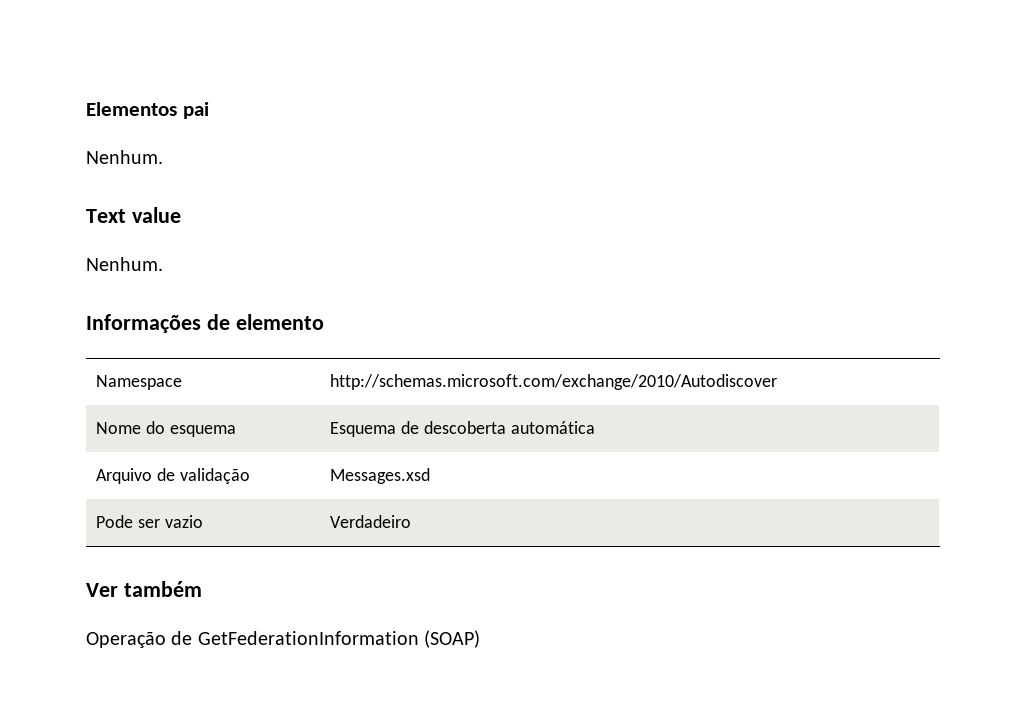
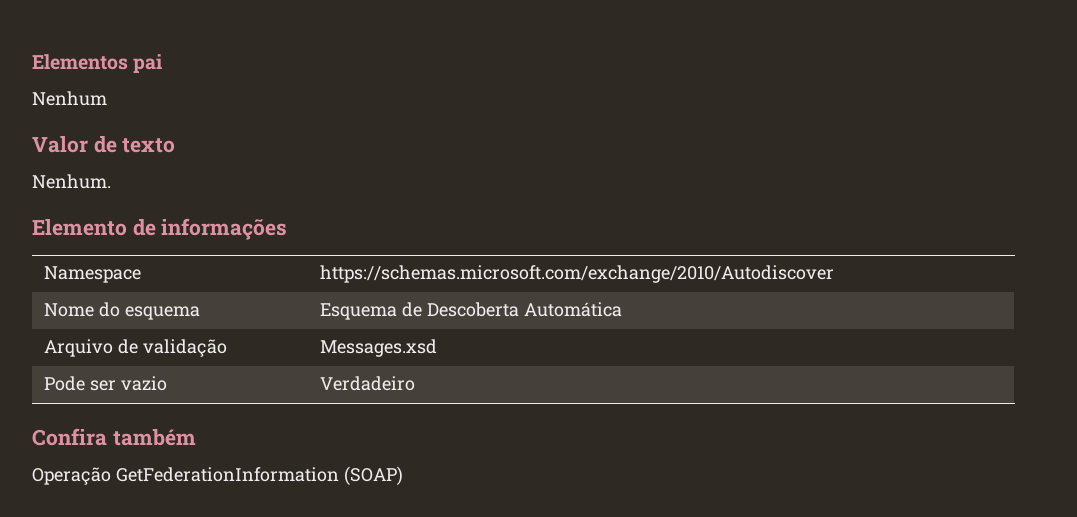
  Elementos pai
+ Nenhum
+ Valor de texto
  Nenhum.
- Text value
- Nenhum.
- Informações de elemento
+ Elemento de informações
- Namespace | http://schemas.microsoft.com/exchange/2010/Autodiscover
+ Namespace | https://schemas.microsoft.com/exchange/2010/Autodiscover
- Nome do esquema | Esquema de descoberta automática
+ Nome do esquema | Esquema de Descoberta Automática
- Ver também
+ Confira também
- Operação de GetFederationInformation (SOAP)
+ Operação GetFederationInformation (SOAP)

